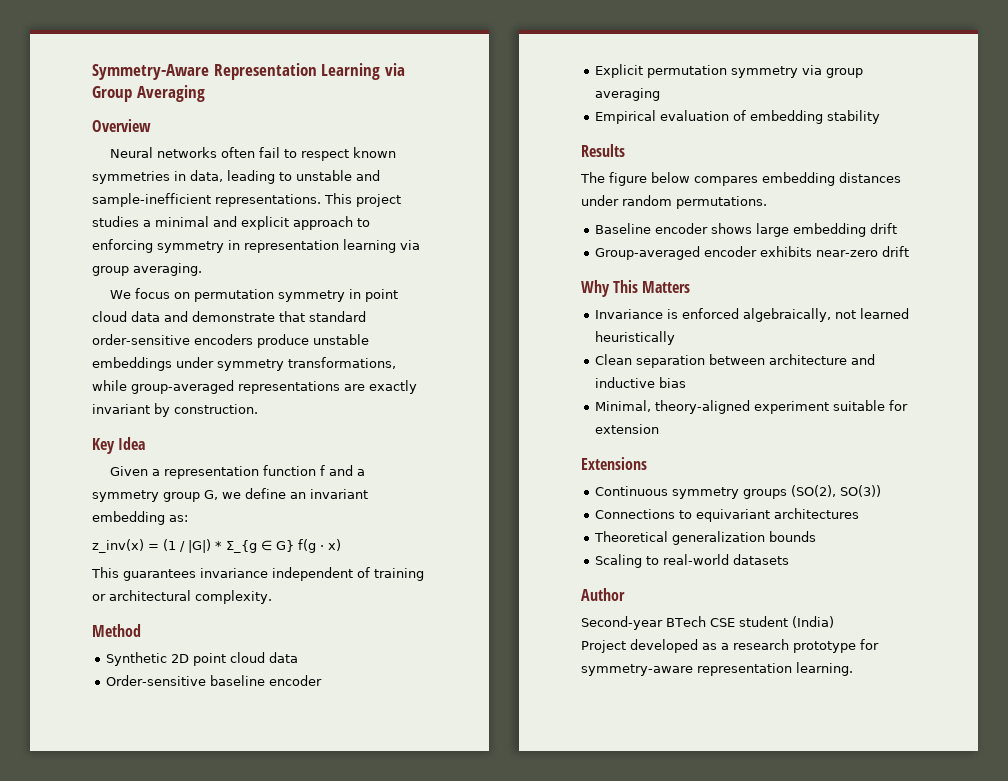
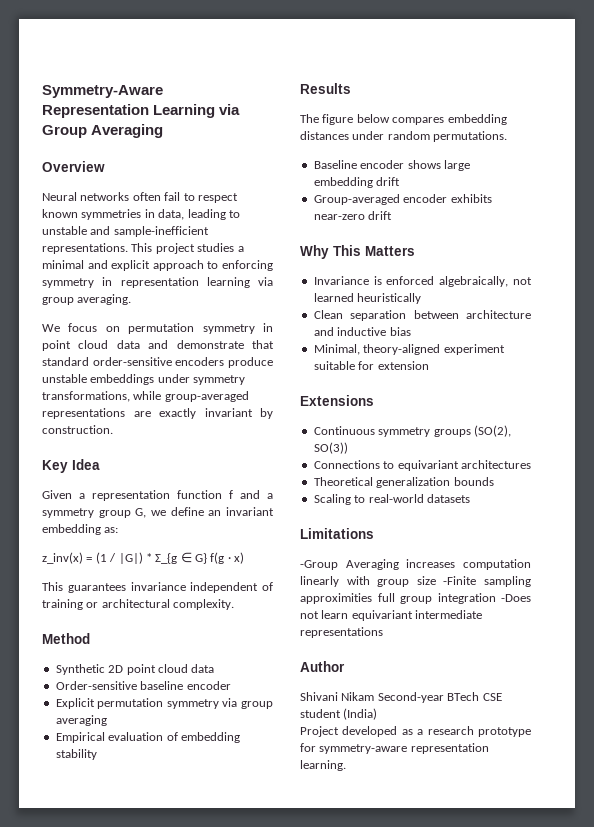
+ Limitations
+ -Group Averaging increases computation linearly with group size -Finite sampling approximities full group integration -Does not learn equivariant intermediate representations
- Second-year BTech CSE student (India)
+ Shivani Nikam Second-year BTech CSE student (India)

